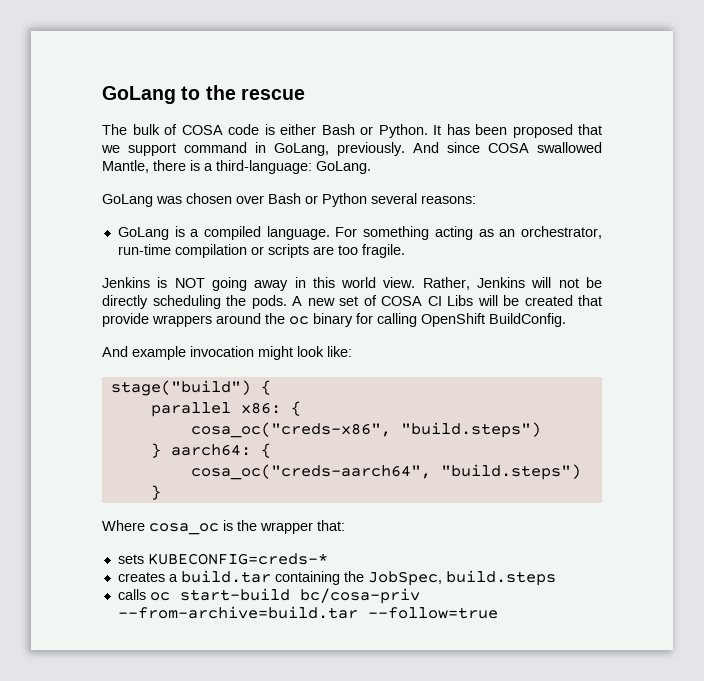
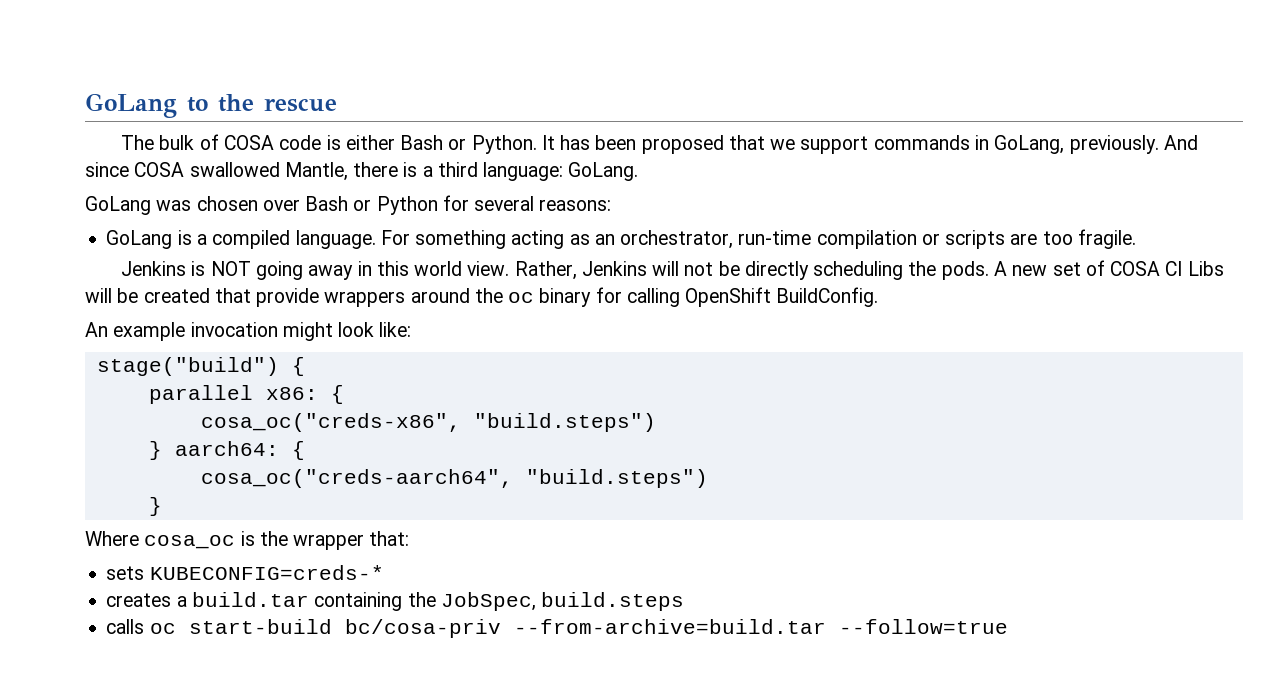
- It has been proposed that we support command in GoLang, previously.
+ It has been proposed that we support commands in GoLang, previously.
- And since COSA swallowed Mantle, there is a third-language: GoLang.
+ And since COSA swallowed Mantle, there is a third language: GoLang.
- GoLang was chosen over Bash or Python several reasons:
+ GoLang was chosen over Bash or Python for several reasons:
- And example invocation might look like:
+ An example invocation might look like:

